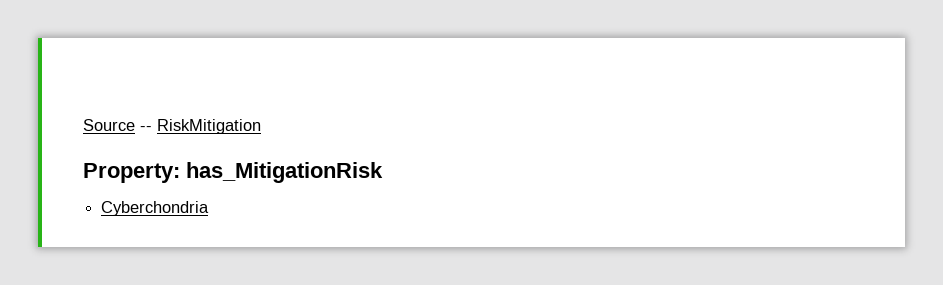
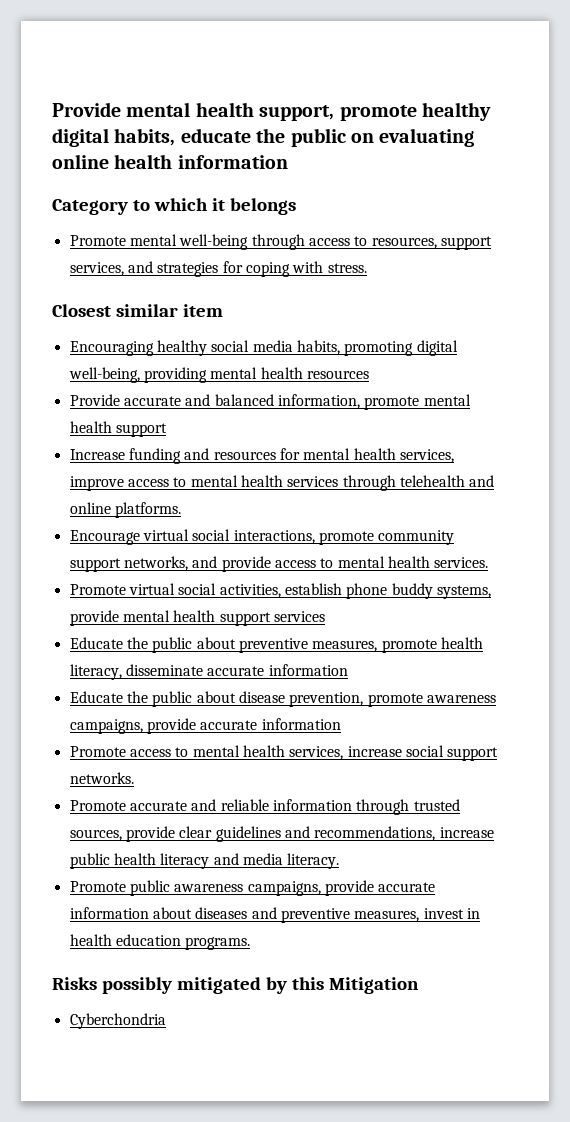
- Source -- RiskMitigation
- Property: has_MitigationRisk
+ Provide mental health support, promote healthy digital habits, educate the public on evaluating online health information
+ Category to which it belongs
+ Promote mental well-being through access to resources, support services, and strategies for coping with stress.
+ Closest similar item
+ Encouraging healthy social media habits, promoting digital well-being, providing mental health resources
+ Provide accurate and balanced information, promote mental health support
+ Increase funding and resources for mental health services, improve access to mental health services through telehealth and online platforms.
+ Encourage virtual social interactions, promote community support networks, and provide access to mental health services.
+ Promote virtual social activities, establish phone buddy systems, provide mental health support services
+ Educate the public about preventive measures, promote health literacy, disseminate accurate information
+ Educate the public about disease prevention, promote awareness campaigns, provide accurate information
+ Promote access to mental health services, increase social support networks.
+ Promote accurate and reliable information through trusted sources, provide clear guidelines and recommendations, increase public health literacy and media literacy.
+ Promote public awareness campaigns, provide accurate information about diseases and preventive measures, invest in health education programs.
+ Risks possibly mitigated by this Mitigation

